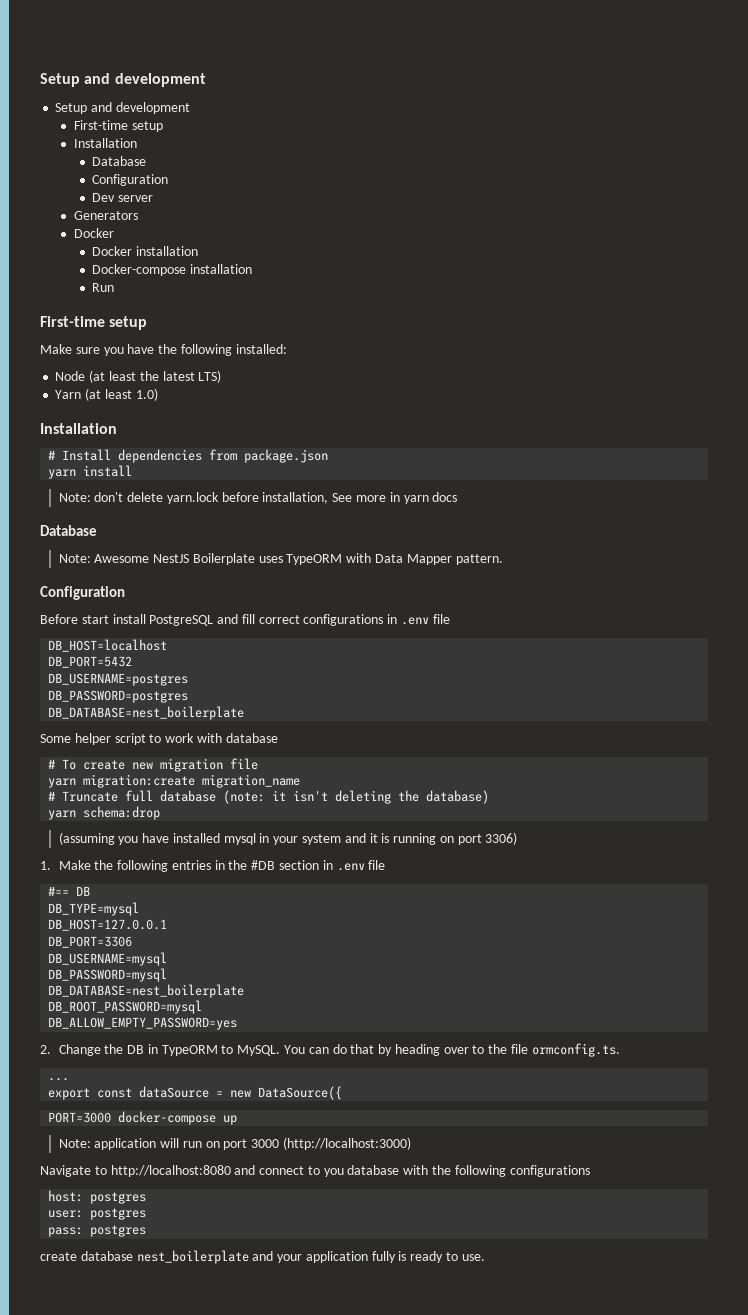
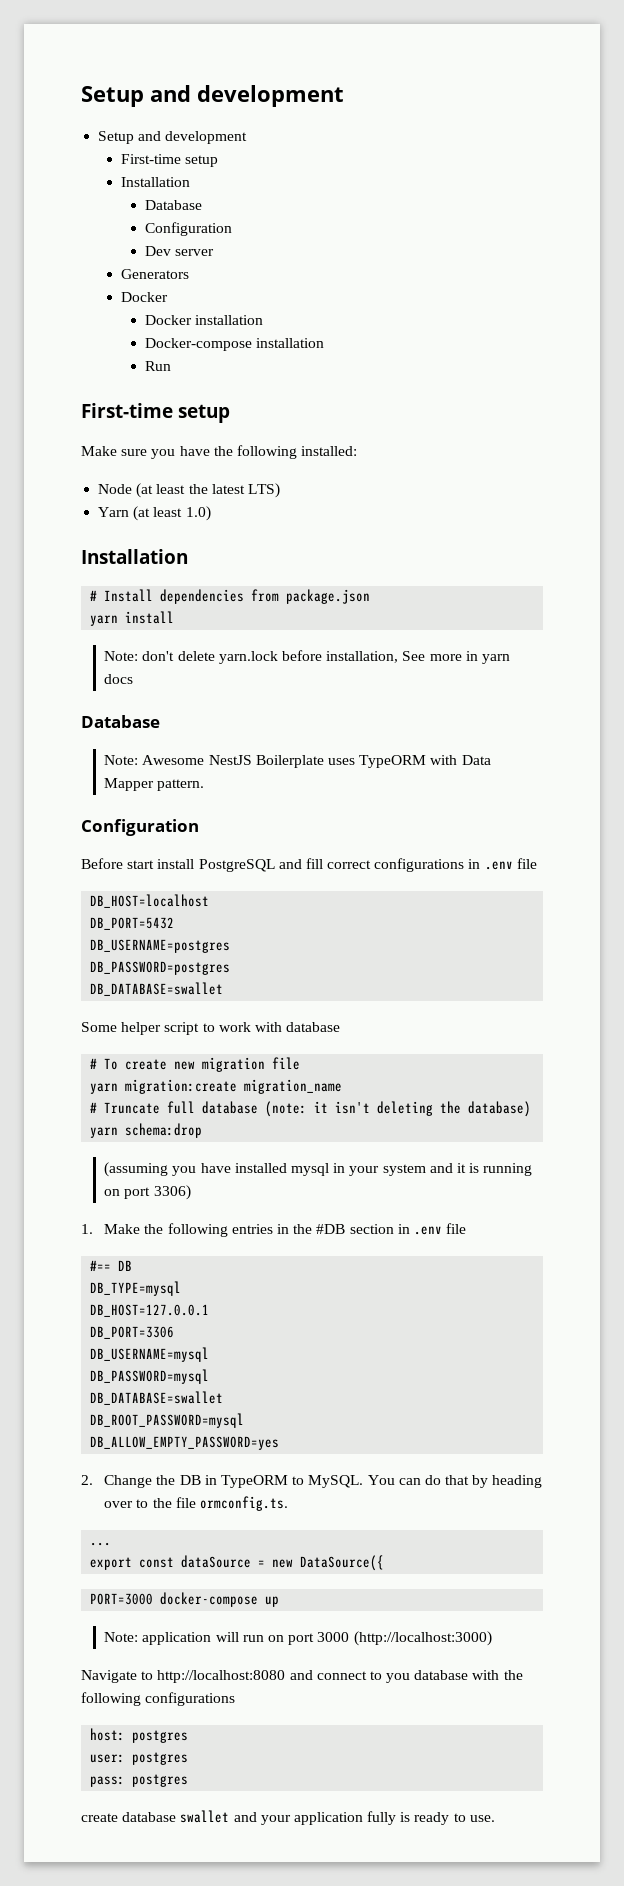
  DB_PASSWORD=postgres
- DB_DATABASE=nest_boilerplate
+ DB_DATABASE=swallet
  DB_PASSWORD=mysql
- DB_DATABASE=nest_boilerplate
+ DB_DATABASE=swallet
- create database nest_boilerplate and your application fully is ready to use.
+ create database swallet and your application fully is ready to use.

